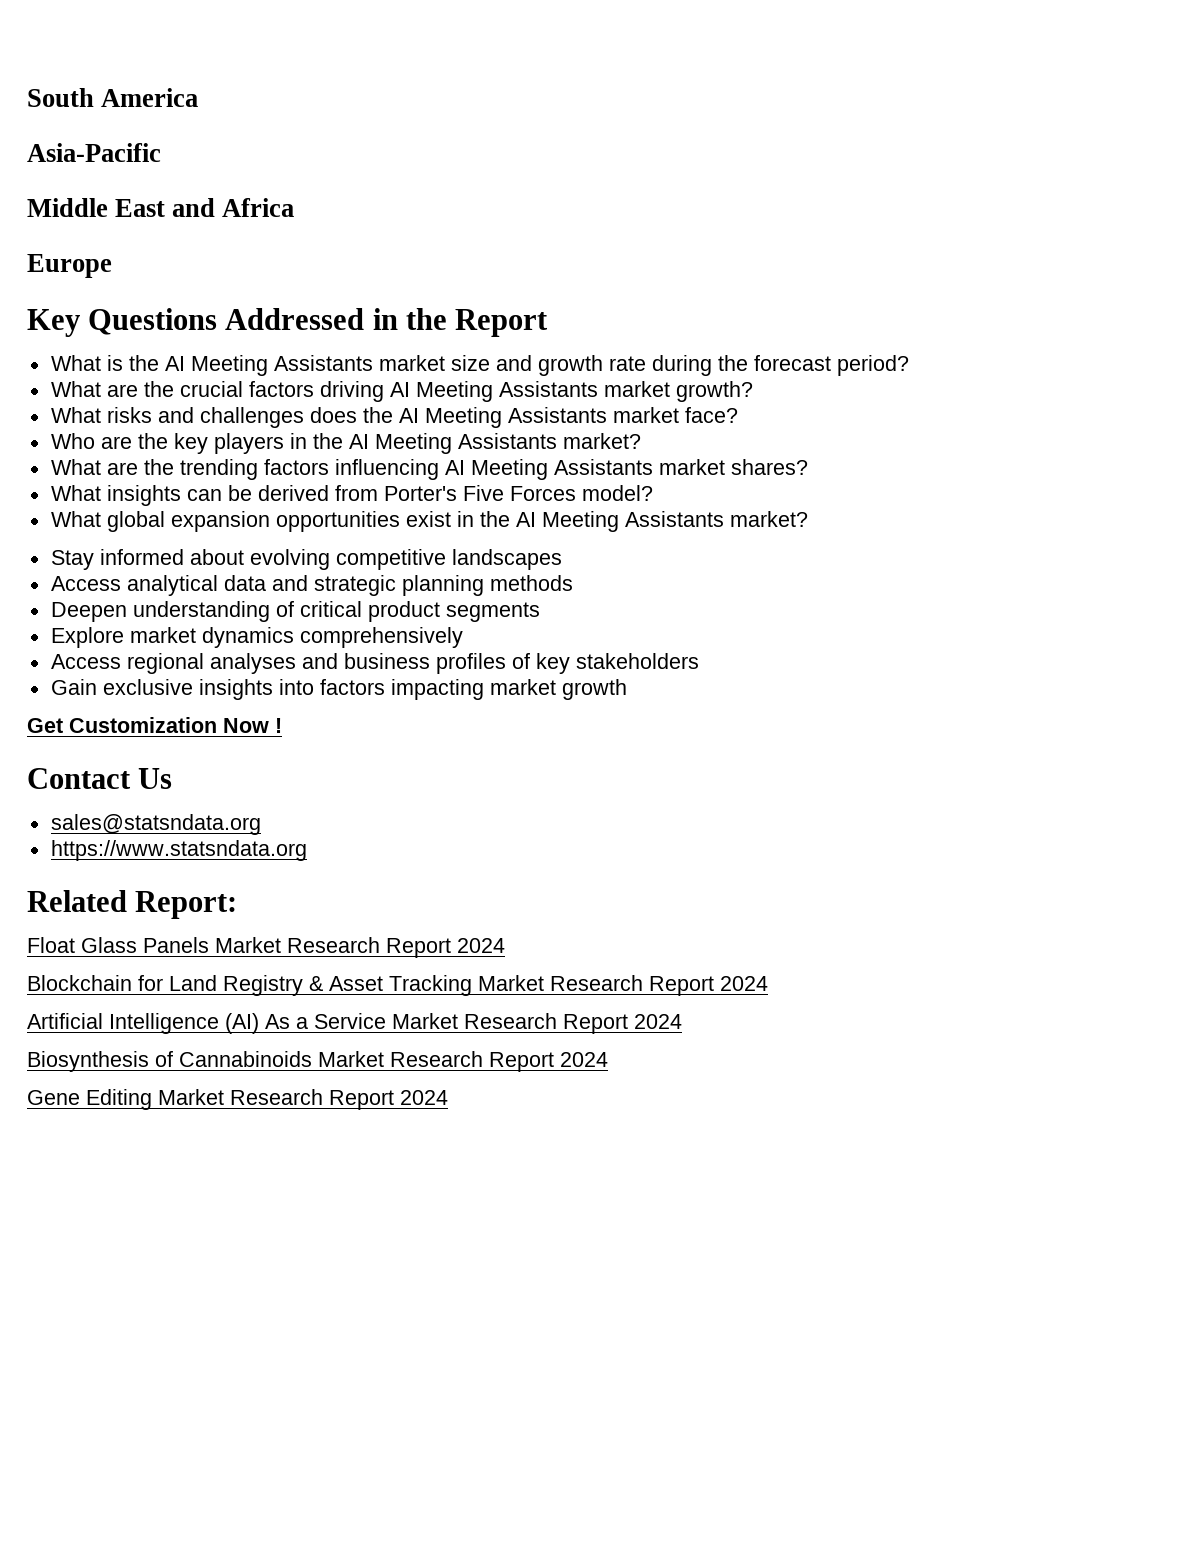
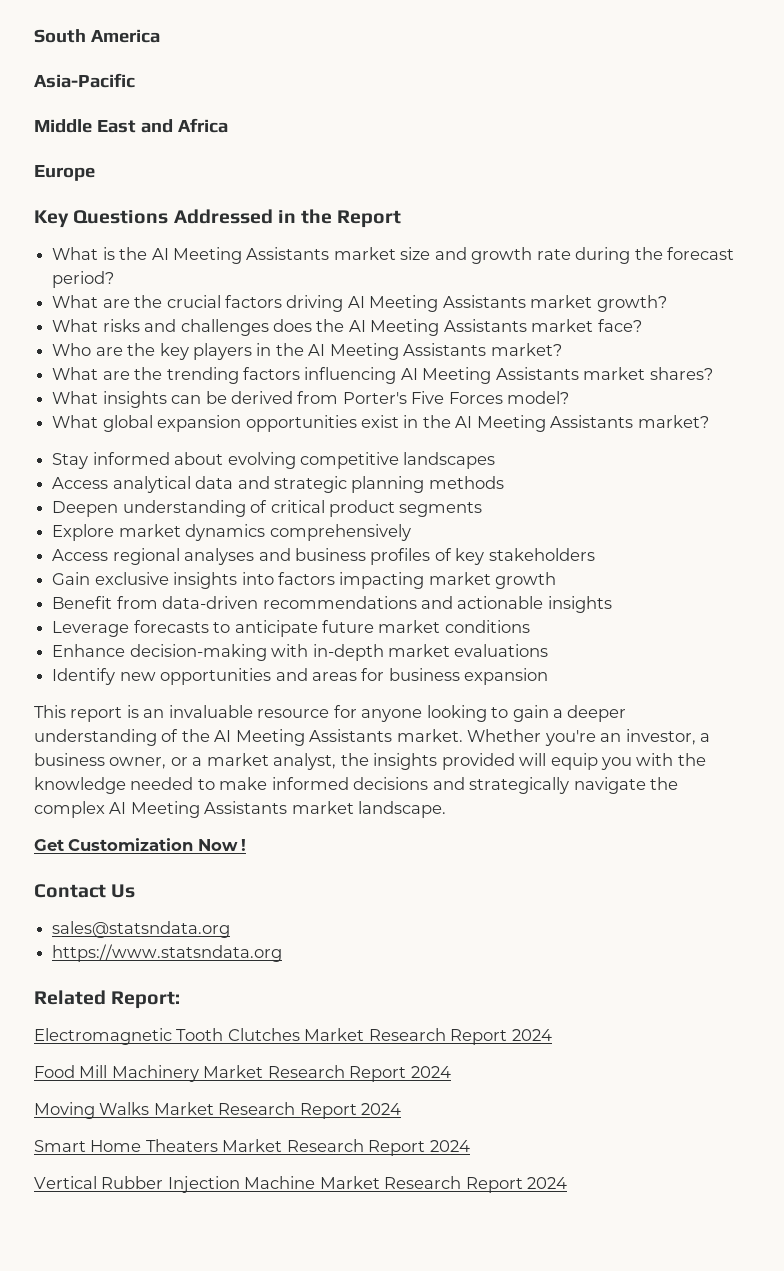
+ Benefit from data-driven recommendations and actionable insights
+ Leverage forecasts to anticipate future market conditions
+ Enhance decision-making with in-depth market evaluations
+ Identify new opportunities and areas for business expansion
+ This report is an invaluable resource for anyone looking to gain a deeper understanding of the AI Meeting Assistants market. Whether you're an investor, a business owner, or a market analyst, the insights provided will equip you with the knowledge needed to make informed decisions and strategically navigate the complex AI Meeting Assistants market landscape.
- Float Glass Panels Market Research Report 2024
- Blockchain for Land Registry & Asset Tracking Market Research Report 2024
- Artificial Intelligence (AI) As a Service Market Research Report 2024
- Biosynthesis of Cannabinoids Market Research Report 2024
- Gene Editing Market Research Report 2024
+ Electromagnetic Tooth Clutches Market Research Report 2024
+ Food Mill Machinery Market Research Report 2024
+ Moving Walks Market Research Report 2024
+ Smart Home Theaters Market Research Report 2024
+ Vertical Rubber Injection Machine Market Research Report 2024

